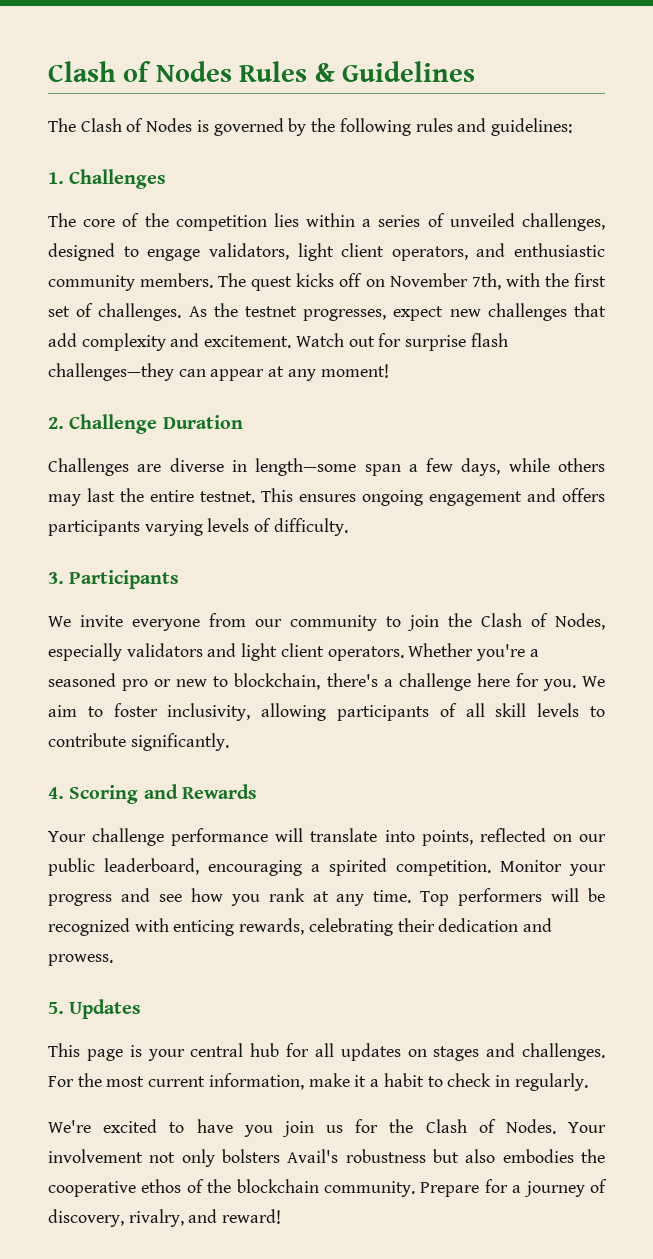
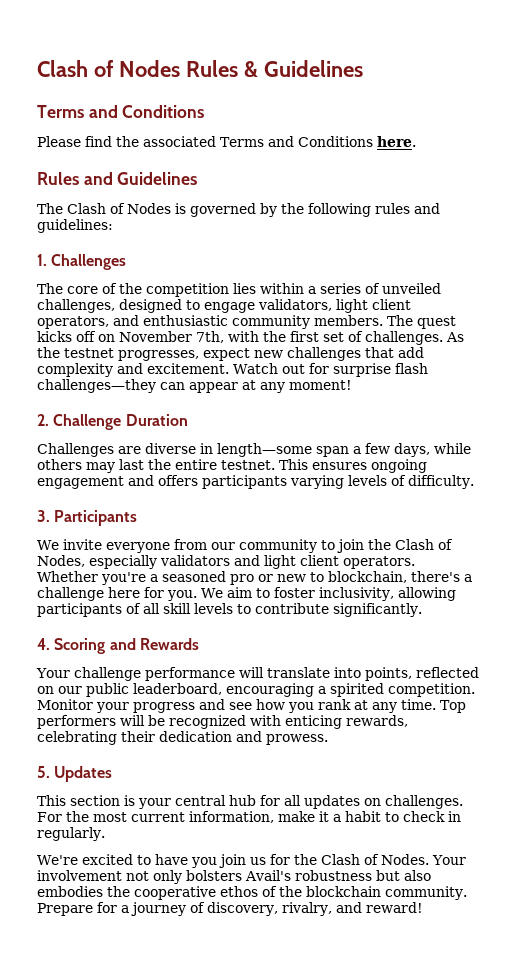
  Clash of Nodes Rules & Guidelines
+ Terms and Conditions
+ Please find the associated Terms and Conditions here.
+ Rules and Guidelines
- This page is your central hub for all updates on stages and challenges.
+ This section is your central hub for all updates on challenges.

